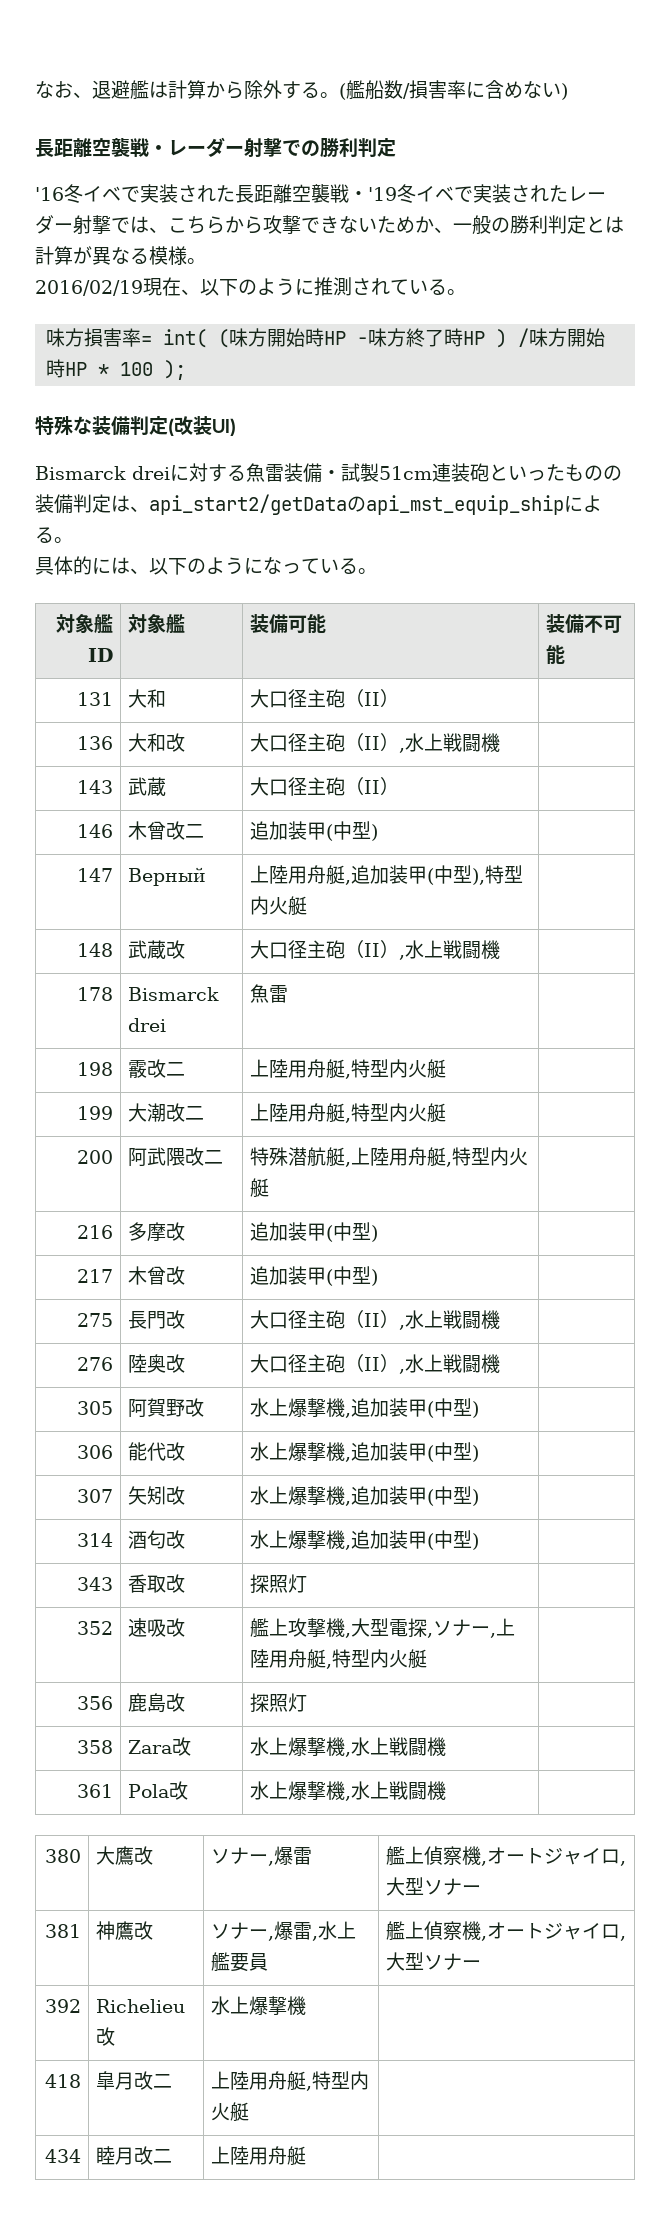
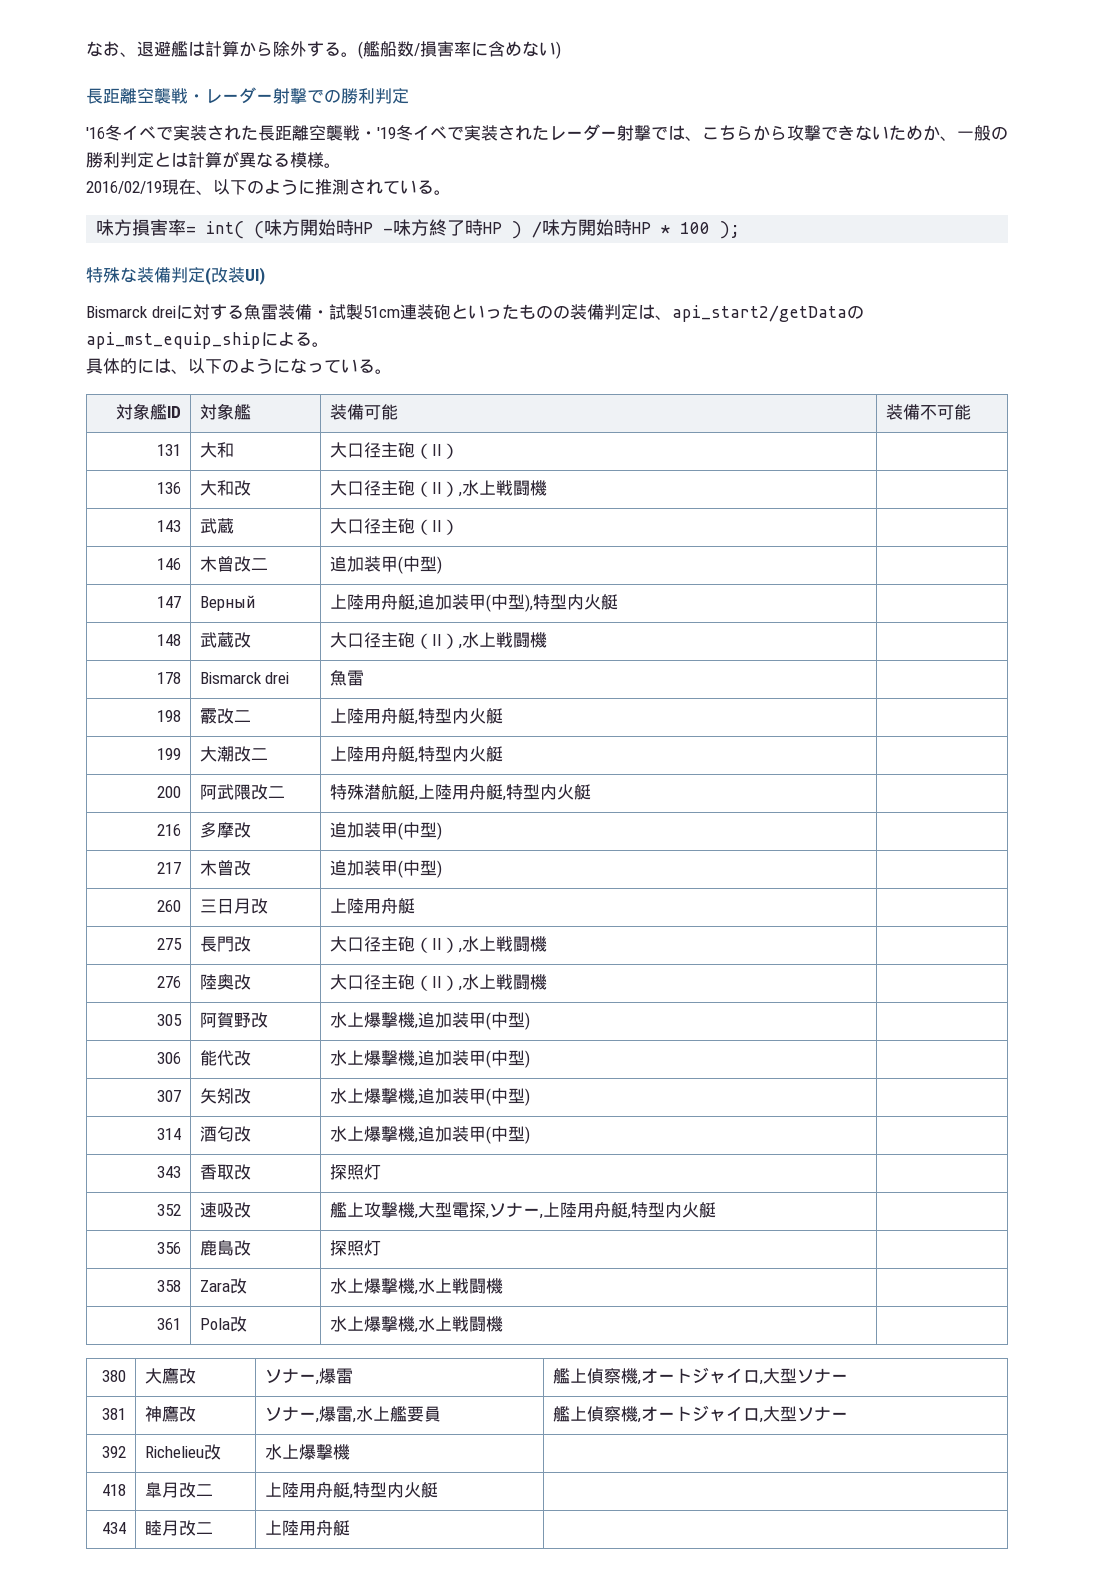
+ 260 | 三日月改 | 上陸用舟艇 |

